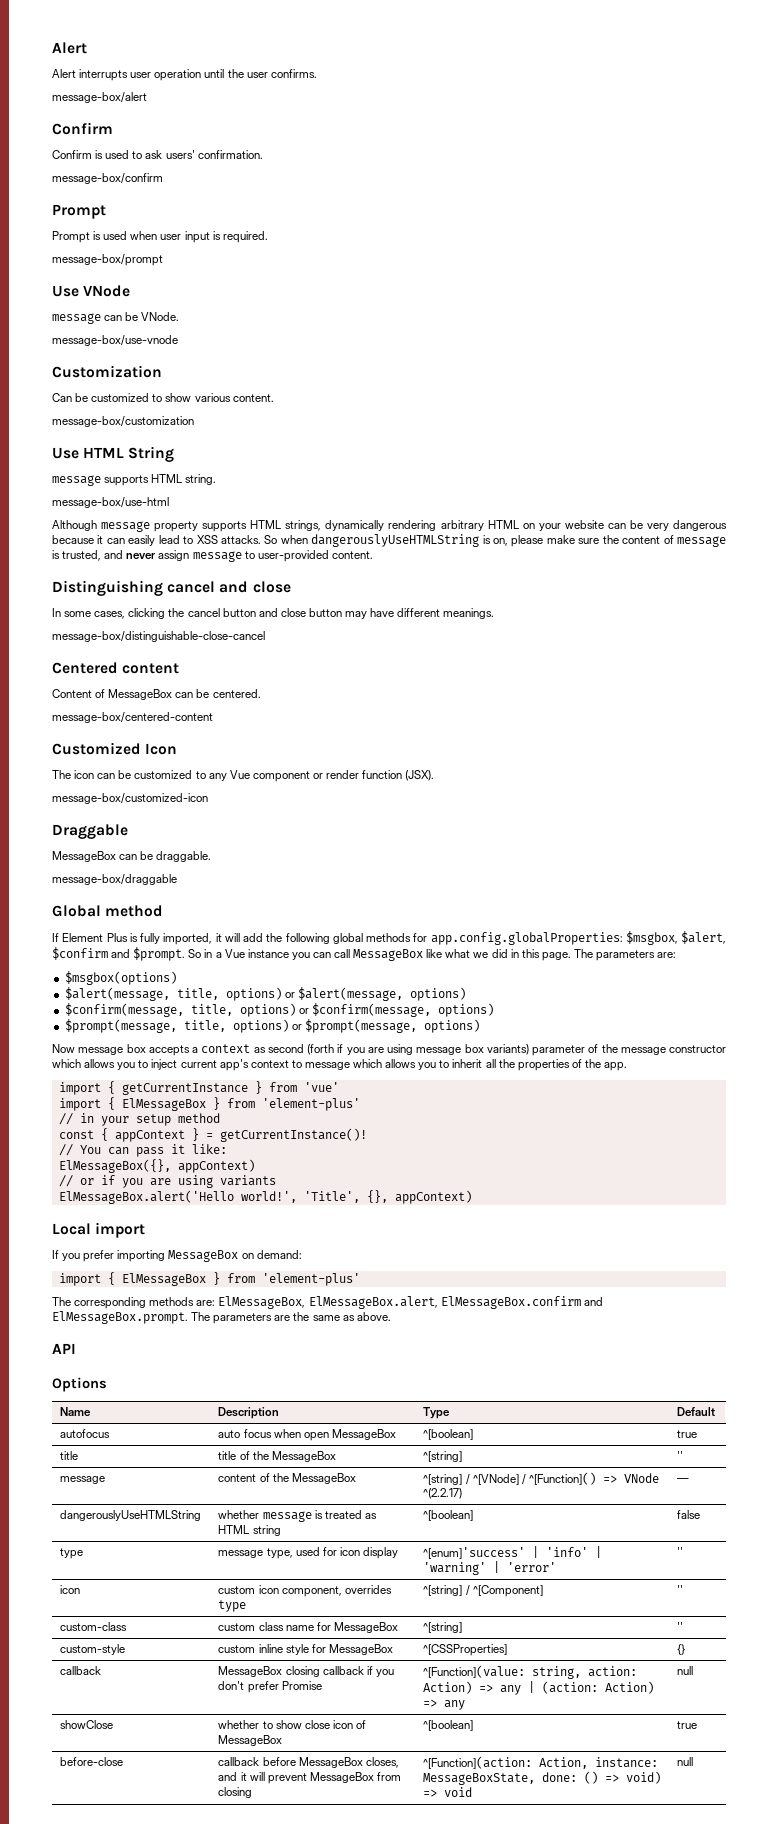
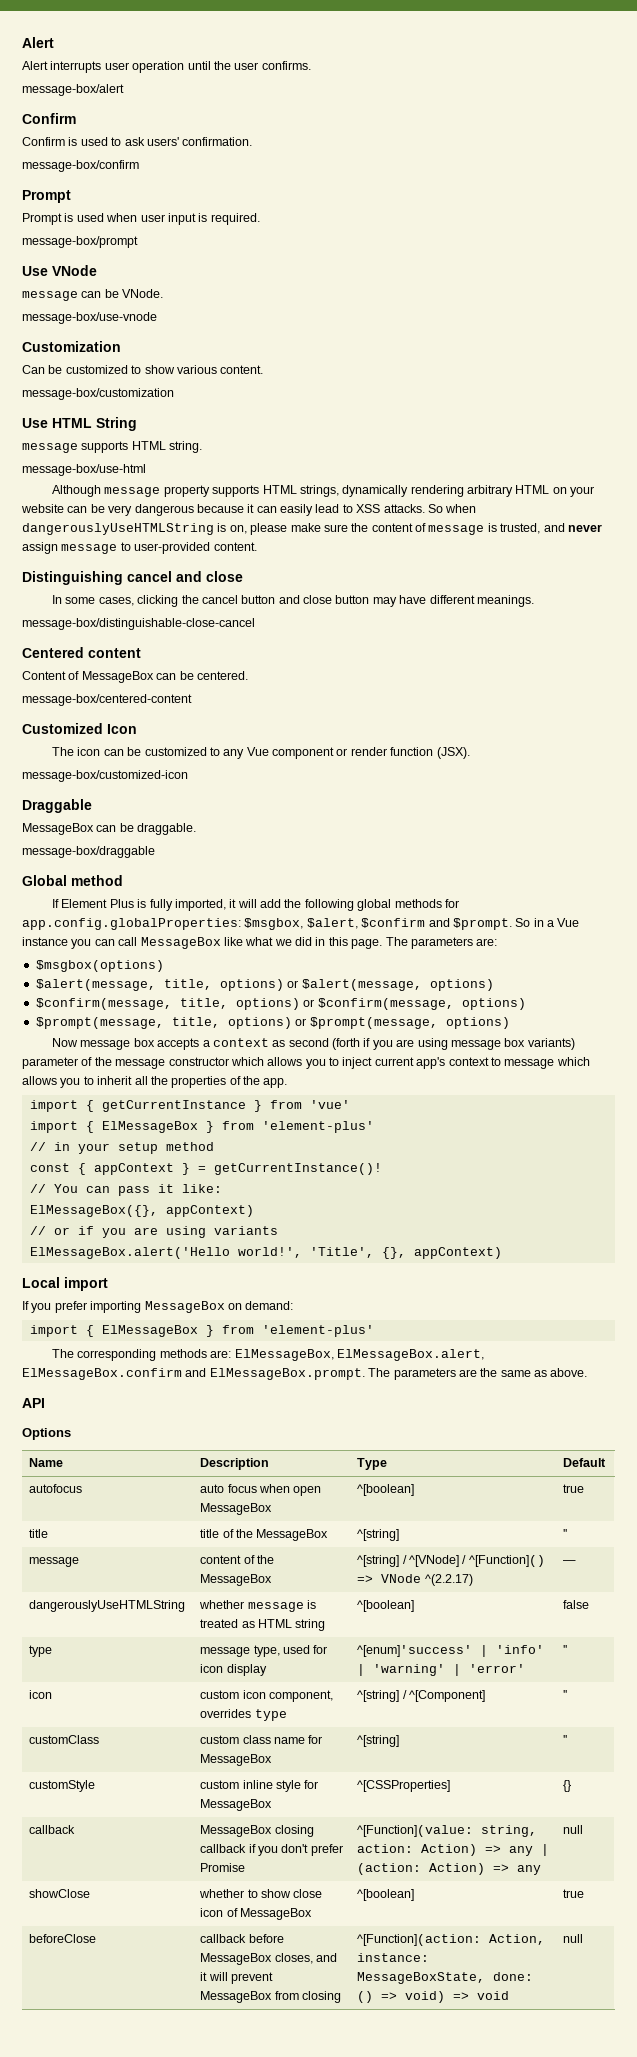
- custom-class | custom class name for MessageBox | ^[string] | ''
+ customClass | custom class name for MessageBox | ^[string] | ''
- custom-style | custom inline style for MessageBox | ^[CSSProperties] | {}
+ customStyle | custom inline style for MessageBox | ^[CSSProperties] | {}
- before-close | callback before MessageBox closes, and it will prevent MessageBox from closing | ^[Function](action: Action, instance: MessageBoxState, done: () => void) => void | null
+ beforeClose | callback before MessageBox closes, and it will prevent MessageBox from closing | ^[Function](action: Action, instance: MessageBoxState, done: () => void) => void | null

